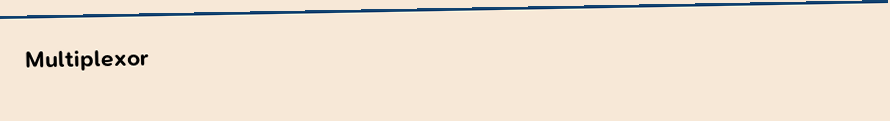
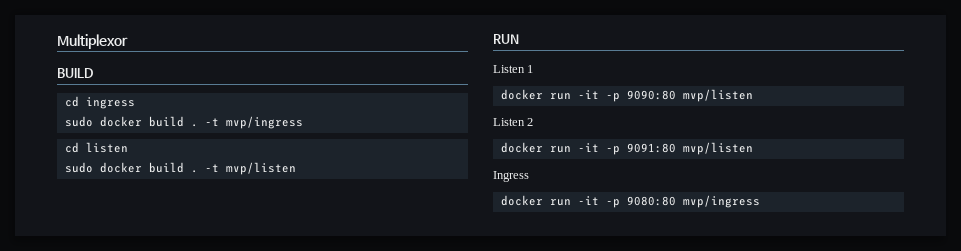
+ BUILD
+ cd ingress
+ sudo docker build . -t mvp/ingress
+ cd listen
+ sudo docker build . -t mvp/listen
+ RUN
+ Listen 1
+ docker run -it -p 9090:80 mvp/listen
+ Listen 2
+ docker run -it -p 9091:80 mvp/listen
+ Ingress
+ docker run -it -p 9080:80 mvp/ingress

